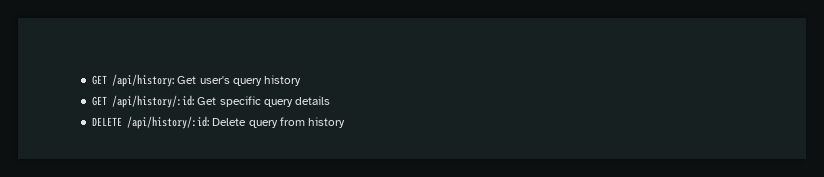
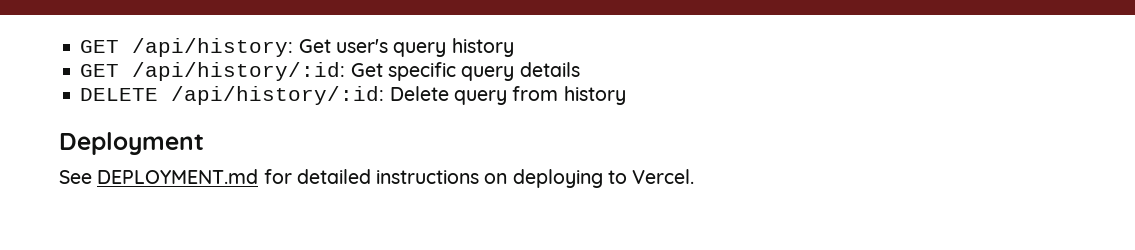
+ Deployment
+ See DEPLOYMENT.md for detailed instructions on deploying to Vercel.

